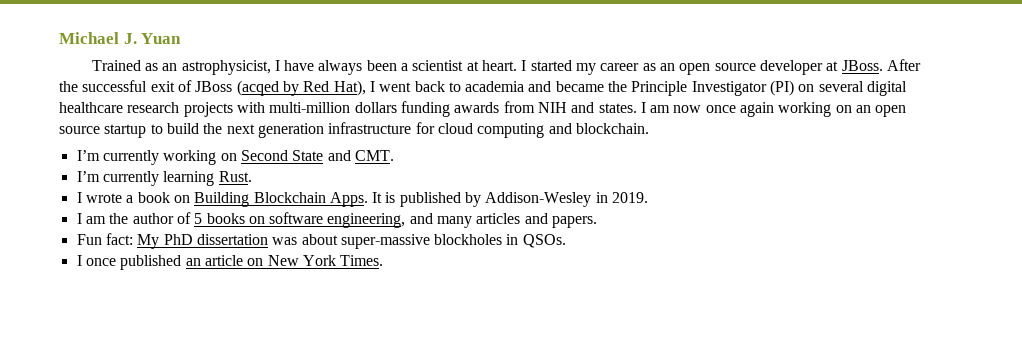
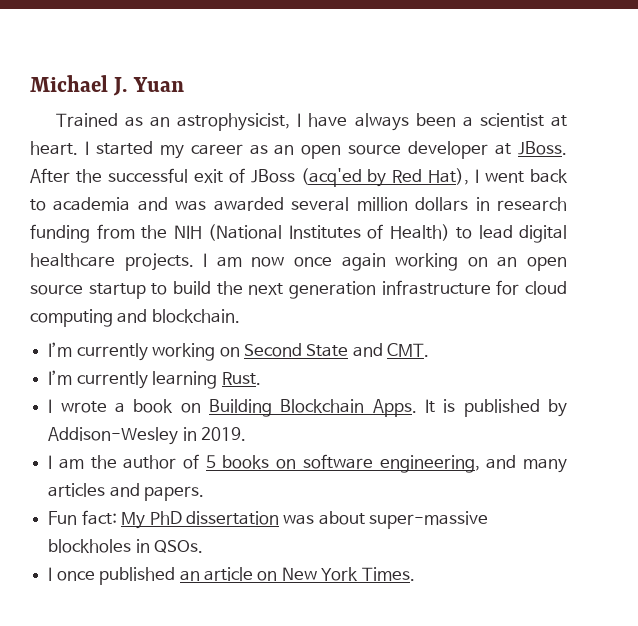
- After the successful exit of JBoss (acqed by Red Hat), I went back to academia and became the Principle Investigator (PI) on several digital healthcare research projects with multi-million dollars funding awards from NIH and states.
+ After the successful exit of JBoss (acq'ed by Red Hat), I went back to academia and was awarded several million dollars in research funding from the NIH (National Institutes of Health) to lead digital healthcare projects.

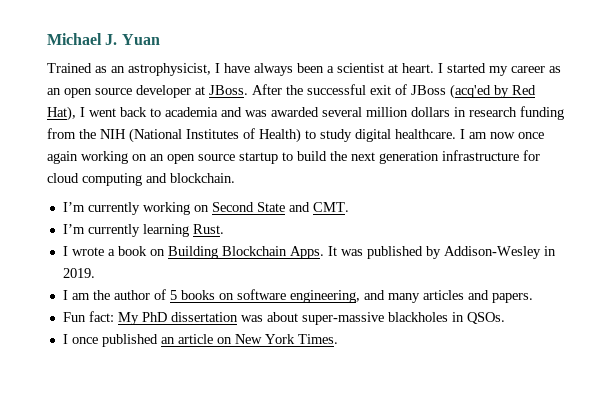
- After the successful exit of JBoss (acq'ed by Red Hat), I went back to academia and was awarded several million dollars in research funding from the NIH (National Institutes of Health) to lead digital healthcare projects.
+ After the successful exit of JBoss (acq'ed by Red Hat), I went back to academia and was awarded several million dollars in research funding from the NIH (National Institutes of Health) to study digital healthcare.
- It is published by Addison-Wesley in 2019.
+ It was published by Addison-Wesley in 2019.
- Fun fact: My PhD dissertation was about super-massive blockholes in QSOs.
+ Fun fact: My PhD dissertation was about super-massive blackholes in QSOs.

